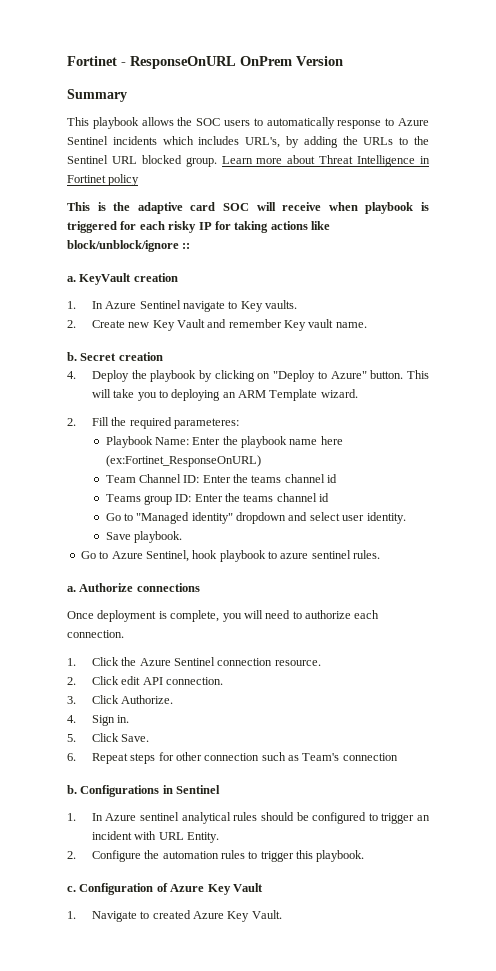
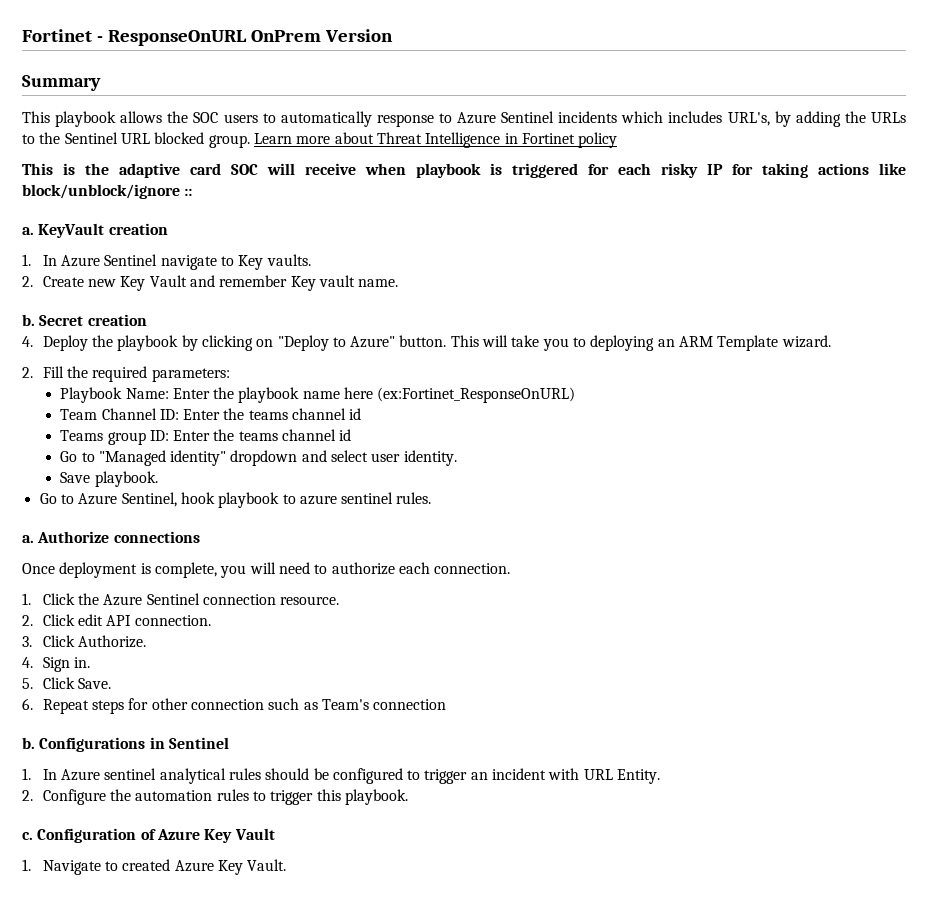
- 2. Fill the required parameteres:
+ 2. Fill the required parameters:

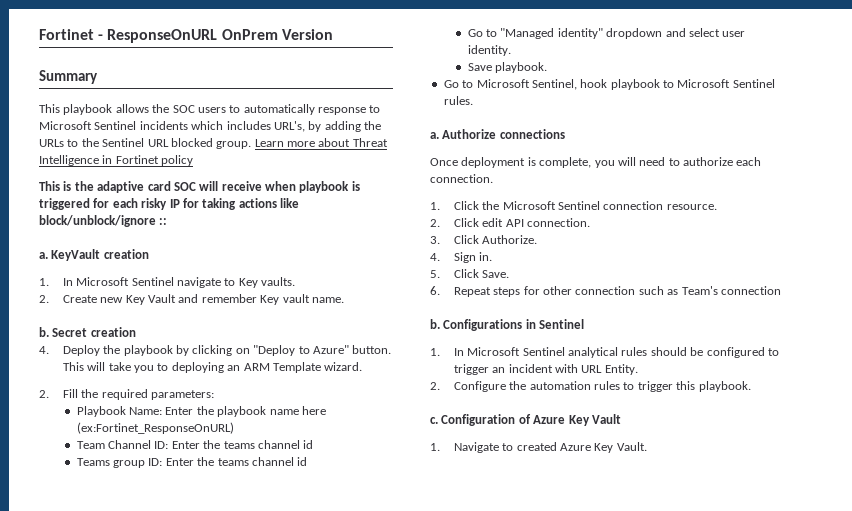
- This playbook allows the SOC users to automatically response to Azure Sentinel incidents which includes URL's, by adding the URLs to the Sentinel URL blocked group.
+ This playbook allows the SOC users to automatically response to Microsoft Sentinel incidents which includes URL's, by adding the URLs to the Sentinel URL blocked group.
- 1. In Azure Sentinel navigate to Key vaults.
+ 1. In Microsoft Sentinel navigate to Key vaults.
- Go to Azure Sentinel, hook playbook to azure sentinel rules.
+ Go to Microsoft Sentinel, hook playbook to Microsoft Sentinel rules.
- 1. Click the Azure Sentinel connection resource.
+ 1. Click the Microsoft Sentinel connection resource.
- 1. In Azure sentinel analytical rules should be configured to trigger an incident with URL Entity.
+ 1. In Microsoft Sentinel analytical rules should be configured to trigger an incident with URL Entity.

